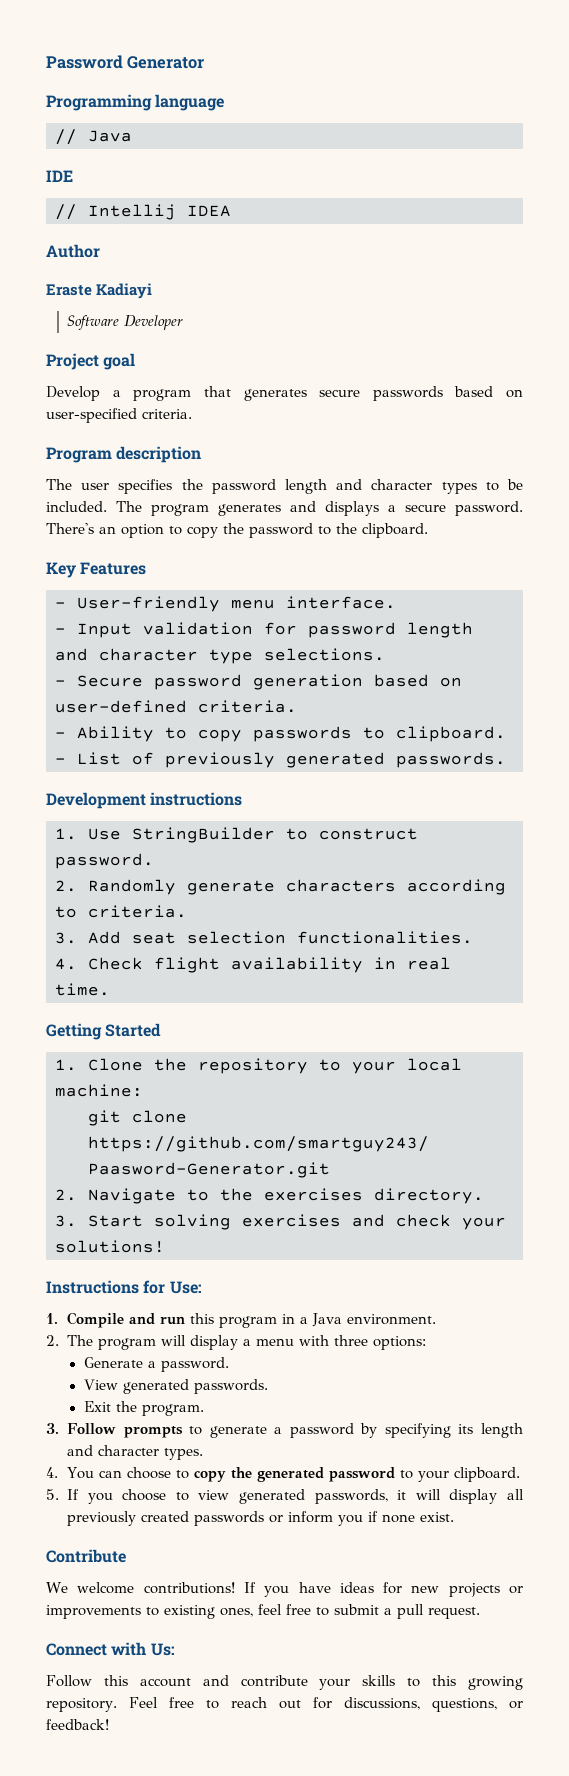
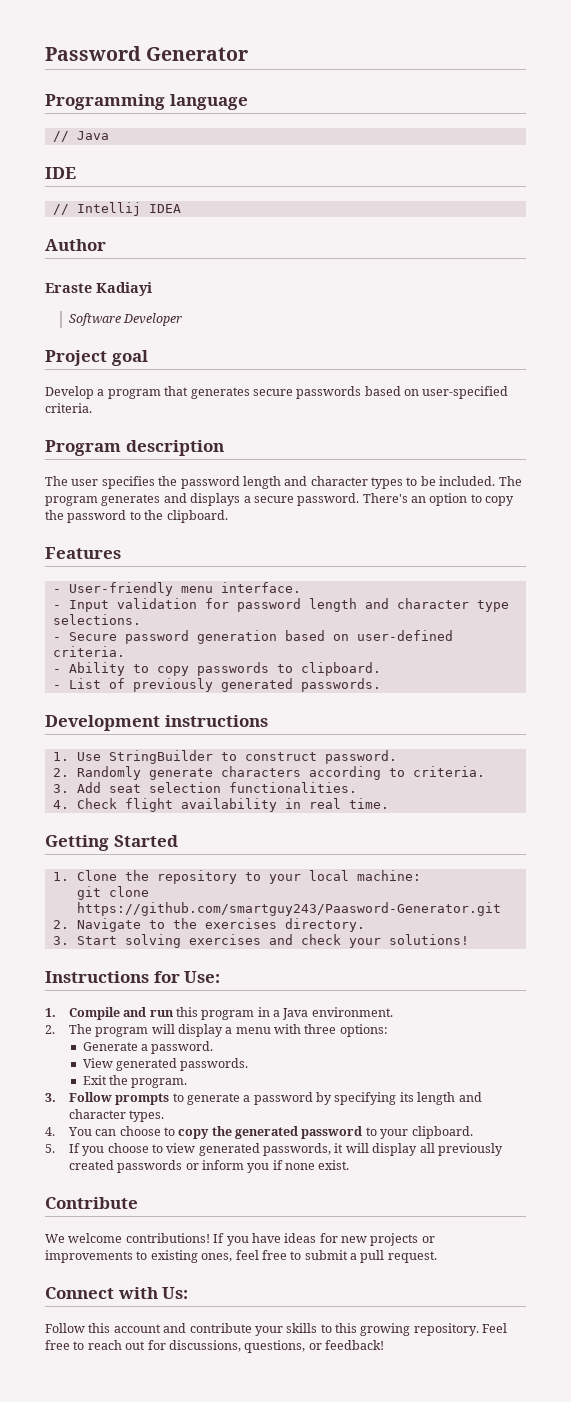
- Key Features
+ Features

